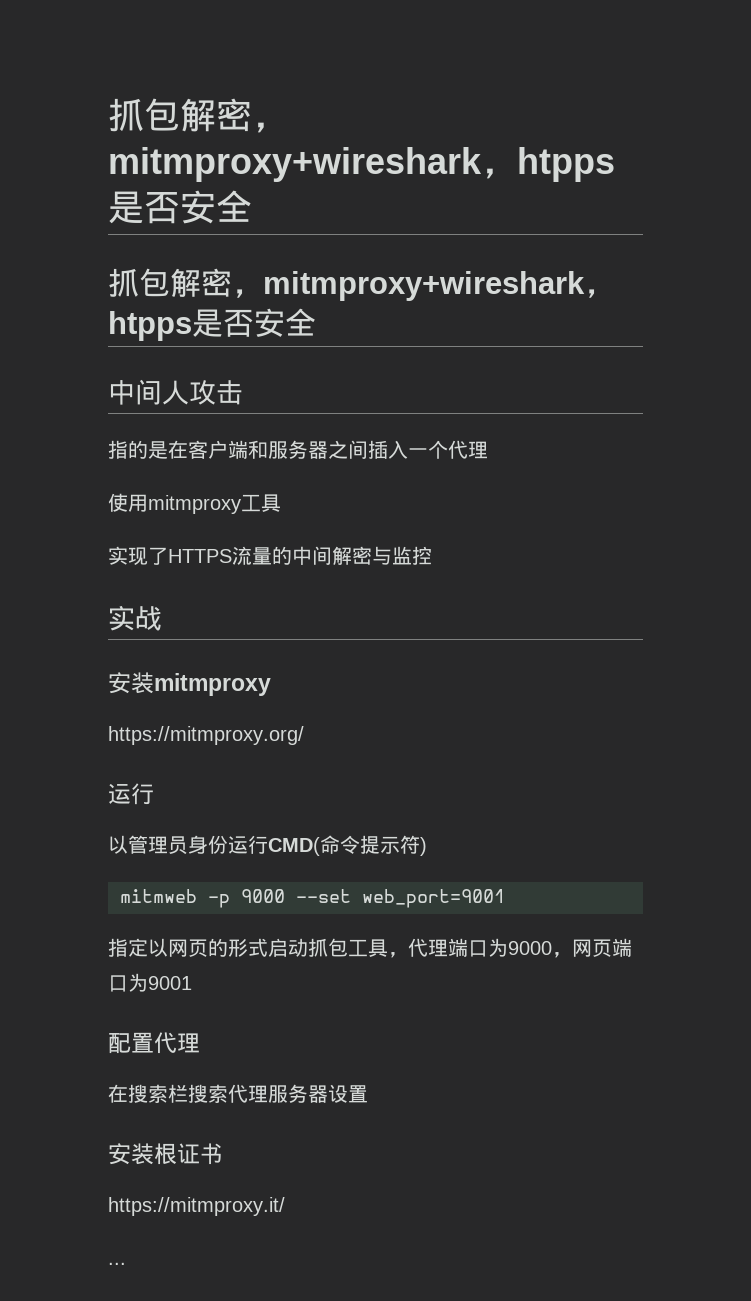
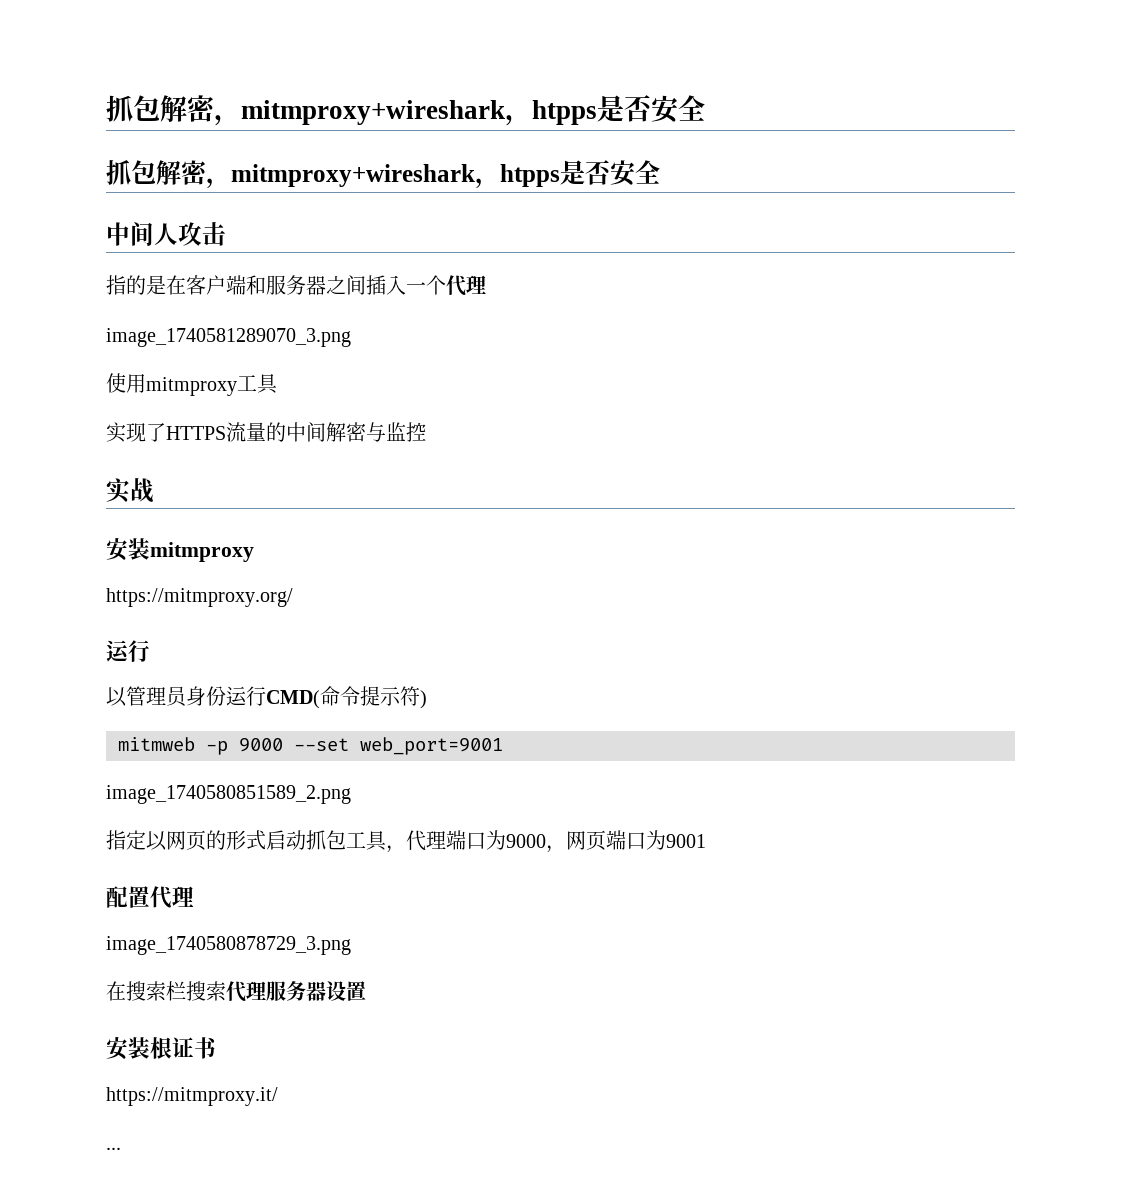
+ image_1740581289070_3.png
+ image_1740580851589_2.png
+ image_1740580878729_3.png

